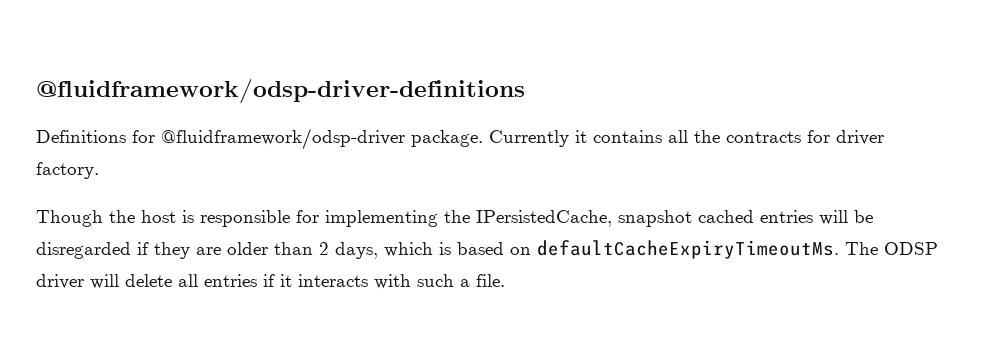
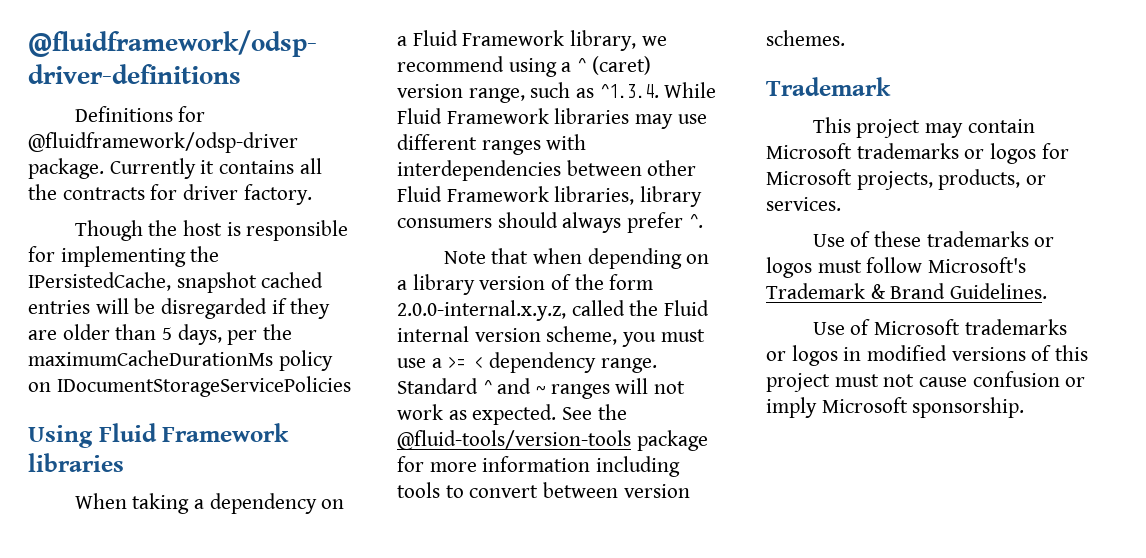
- Though the host is responsible for implementing the IPersistedCache, snapshot cached entries will be disregarded if they are older than 2 days, which is based on defaultCacheExpiryTimeoutMs. The ODSP driver will delete all entries if it interacts with such a file.
+ Though the host is responsible for implementing the IPersistedCache, snapshot cached entries will be disregarded if they are older than 5 days, per the maximumCacheDurationMs policy on IDocumentStorageServicePolicies
+ Using Fluid Framework libraries
+ When taking a dependency on a Fluid Framework library, we recommend using a ^ (caret) version range, such as ^1.3.4. While Fluid Framework libraries may use different ranges with interdependencies between other Fluid Framework libraries, library consumers should always prefer ^.
+ Note that when depending on a library version of the form 2.0.0-internal.x.y.z, called the Fluid internal version scheme, you must use a >= < dependency range. Standard ^ and ~ ranges will not work as expected. See the @fluid-tools/version-tools package for more information including tools to convert between version schemes.
+ Trademark
+ This project may contain Microsoft trademarks or logos for Microsoft projects, products, or services.
+ Use of these trademarks or logos must follow Microsoft's Trademark & Brand Guidelines.
+ Use of Microsoft trademarks or logos in modified versions of this project must not cause confusion or imply Microsoft sponsorship.

